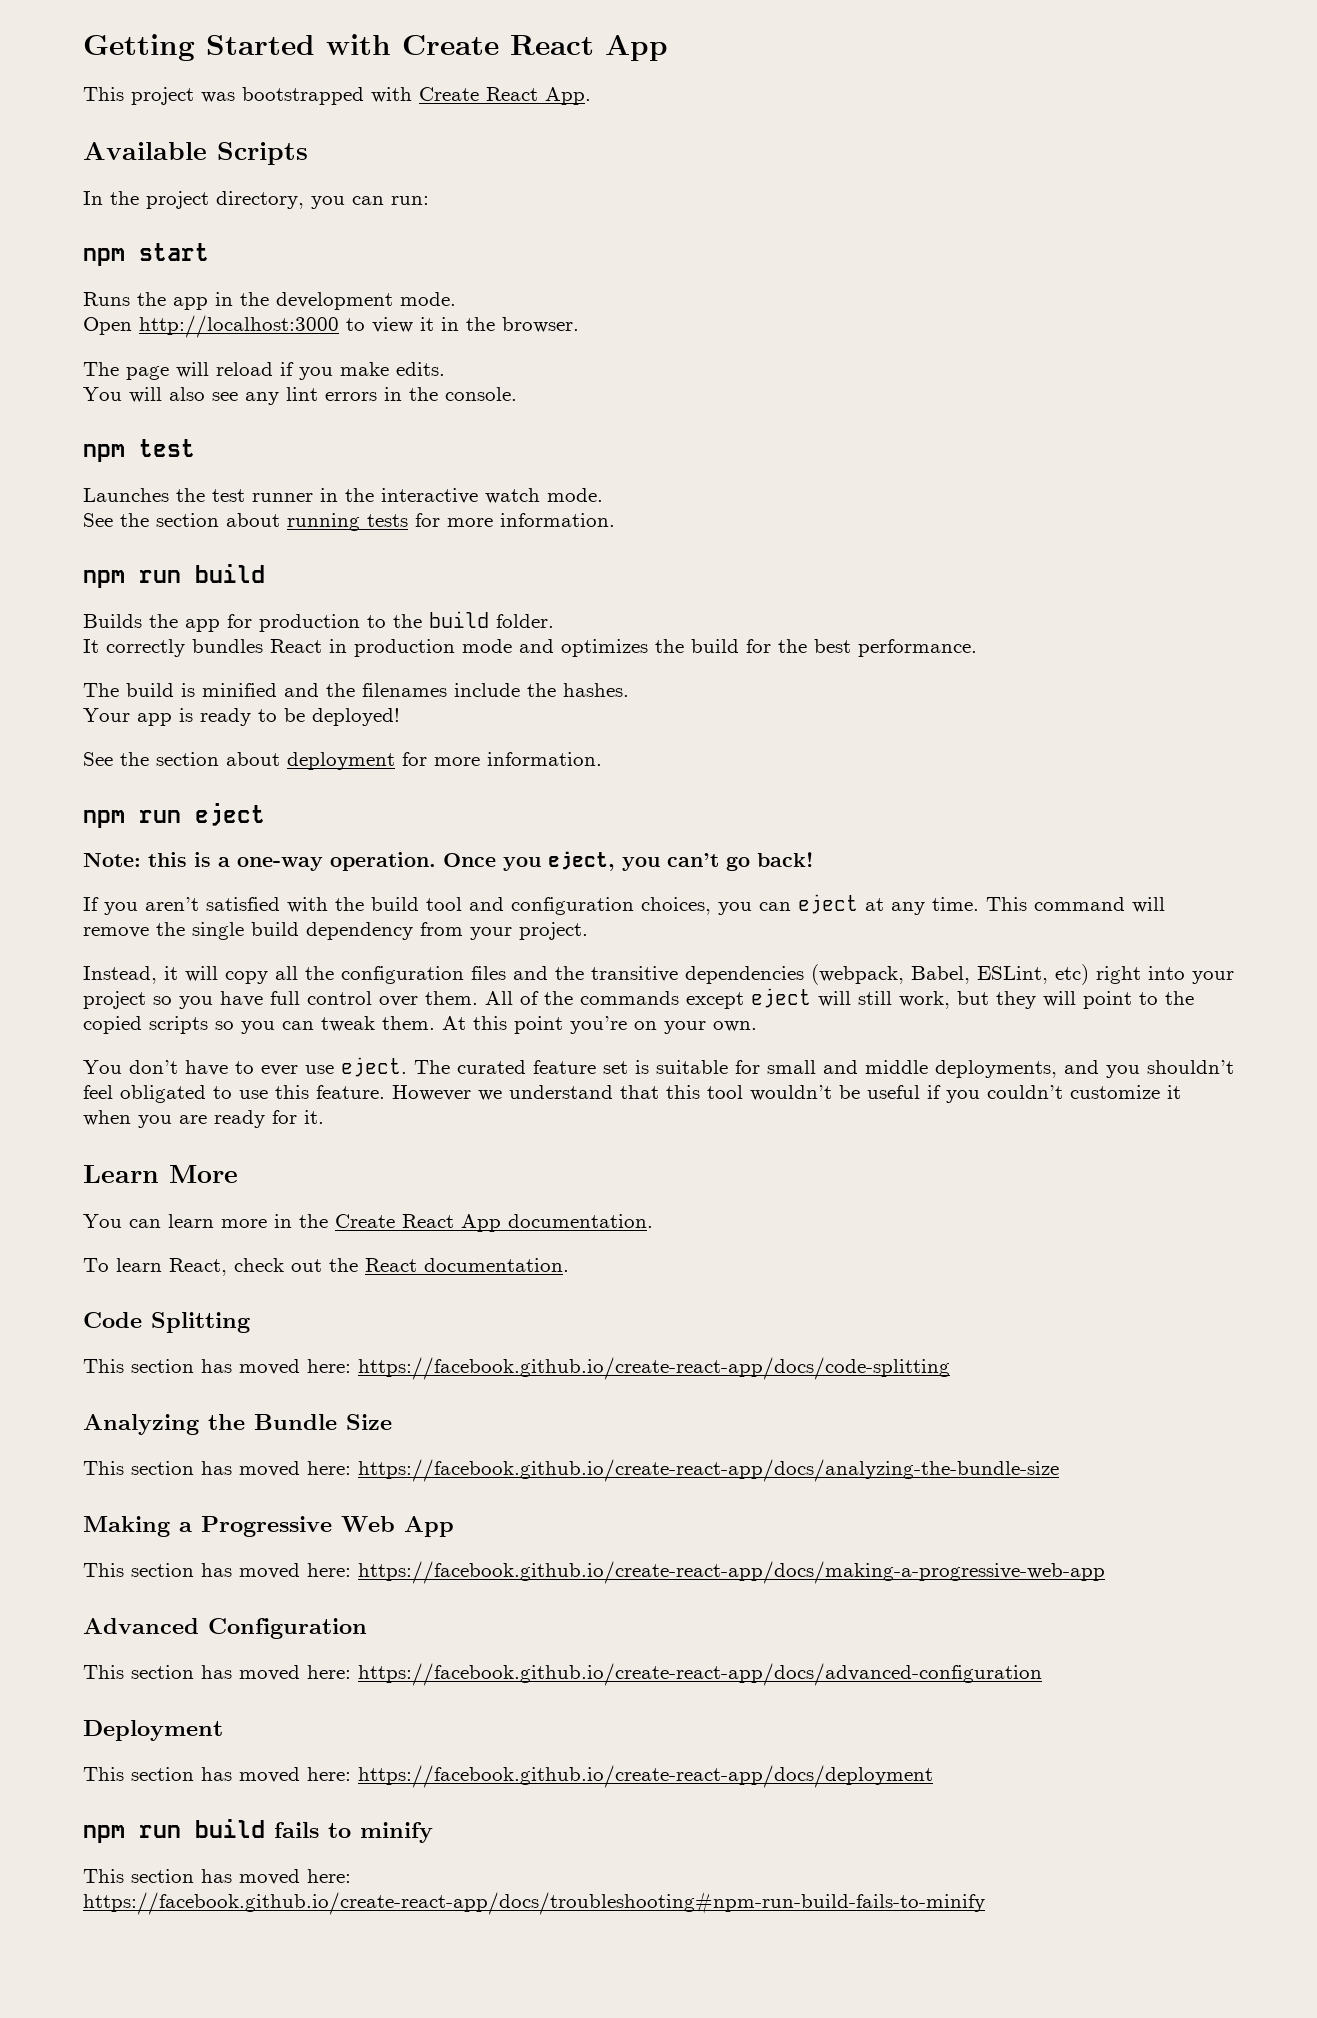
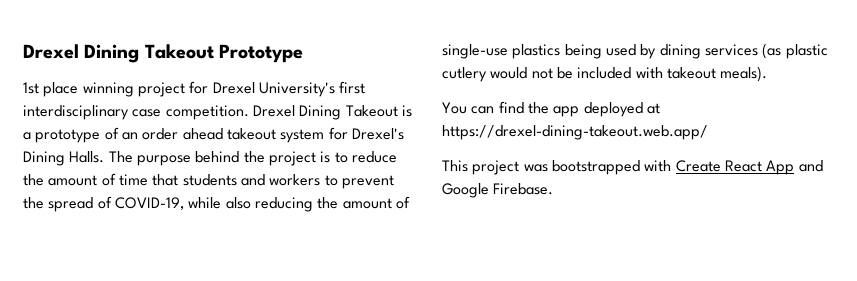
- Getting Started with Create React App
+ Drexel Dining Takeout Prototype
+ 1st place winning project for Drexel University's first interdisciplinary case competition. Drexel Dining Takeout is a prototype of an order ahead takeout system for Drexel's Dining Halls. The purpose behind the project is to reduce the amount of time that students and workers to prevent the spread of COVID-19, while also reducing the amount of single-use plastics being used by dining services (as plastic cutlery would not be included with takeout meals).
+ You can find the app deployed at https://drexel-dining-takeout.web.app/
- This project was bootstrapped with Create React App.
- Available Scripts
- In the project directory, you can run:
- npm start
- Runs the app in the development mode.
- Open http://localhost:3000 to view it in the browser.
- The page will reload if you make edits.
- You will also see any lint errors in the console.
- npm test
- Launches the test runner in the interactive watch mode.
- See the section about running tests for more information.
- npm run build
- Builds the app for production to the build folder.
- It correctly bundles React in production mode and optimizes the build for the best performance.
- The build is minified and the filenames include the hashes.
- Your app is ready to be deployed!
- See the section about deployment for more information.
- npm run eject
- Note: this is a one-way operation. Once you eject, you can’t go back!
- If you aren’t satisfied with the build tool and configuration choices, you can eject at any time. This command will remove the single build dependency from your project.
- Instead, it will copy all the configuration files and the transitive dependencies (webpack, Babel, ESLint, etc) right into your project so you have full control over them. All of the commands except eject will still work, but they will point to the copied scripts so you can tweak them. At this point you’re on your own.
- You don’t have to ever use eject. The curated feature set is suitable for small and middle deployments, and you shouldn’t feel obligated to use this feature. However we understand that this tool wouldn’t be useful if you couldn’t customize it when you are ready for it.
- Learn More
- You can learn more in the Create React App documentation.
- To learn React, check out the React documentation.
- Code Splitting
- This section has moved here: https://facebook.github.io/create-react-app/docs/code-splitting
- Analyzing the Bundle Size
- This section has moved here: https://facebook.github.io/create-react-app/docs/analyzing-the-bundle-size
- Making a Progressive Web App
- This section has moved here: https://facebook.github.io/create-react-app/docs/making-a-progressive-web-app
- Advanced Configuration
- This section has moved here: https://facebook.github.io/create-react-app/docs/advanced-configuration
- Deployment
- This section has moved here: https://facebook.github.io/create-react-app/docs/deployment
- npm run build fails to minify
- This section has moved here: https://facebook.github.io/create-react-app/docs/troubleshooting#npm-run-build-fails-to-minify
+ This project was bootstrapped with Create React App and Google Firebase.

